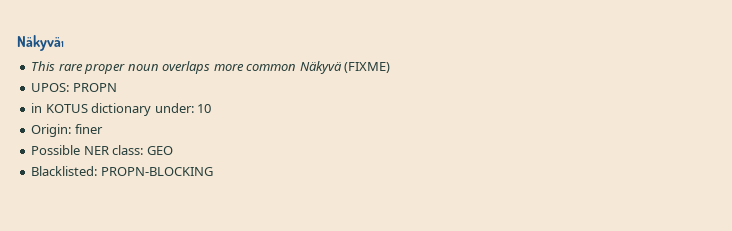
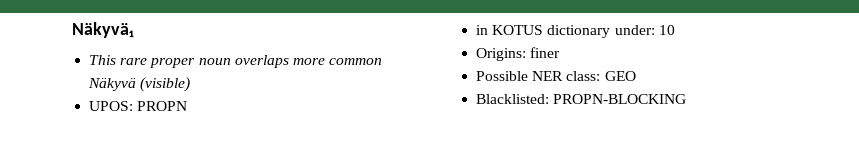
- This rare proper noun overlaps more common Näkyvä (FIXME)
+ This rare proper noun overlaps more common Näkyvä (visible)
- Origin: finer
+ Origins: finer

